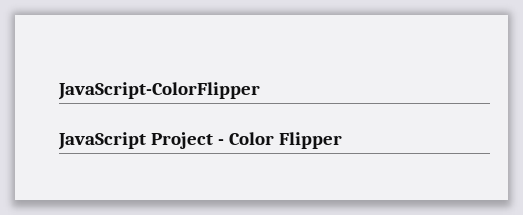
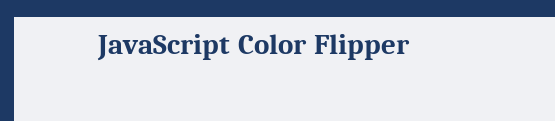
- JavaScript-ColorFlipper
- JavaScript Project - Color Flipper
+ JavaScript Color Flipper

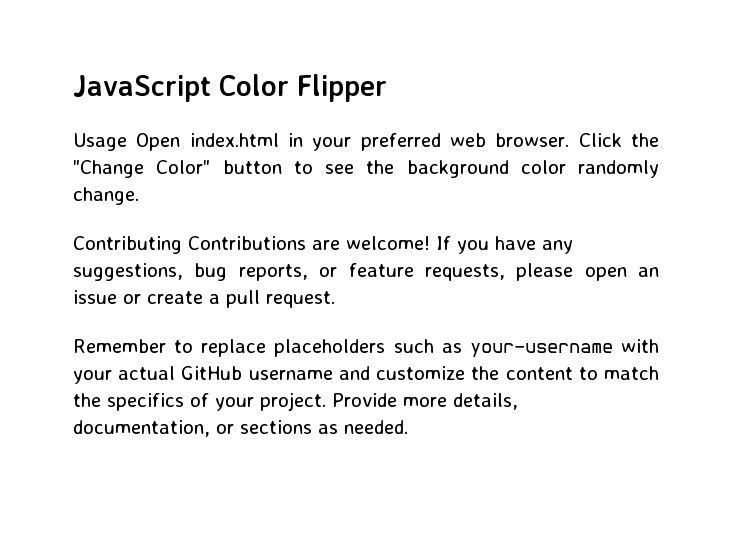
+ Usage Open index.html in your preferred web browser. Click the "Change Color" button to see the background color randomly change.
+ Contributing Contributions are welcome! If you have any suggestions, bug reports, or feature requests, please open an issue or create a pull request.
+ Remember to replace placeholders such as your-username with your actual GitHub username and customize the content to match the specifics of your project. Provide more details, documentation, or sections as needed.

